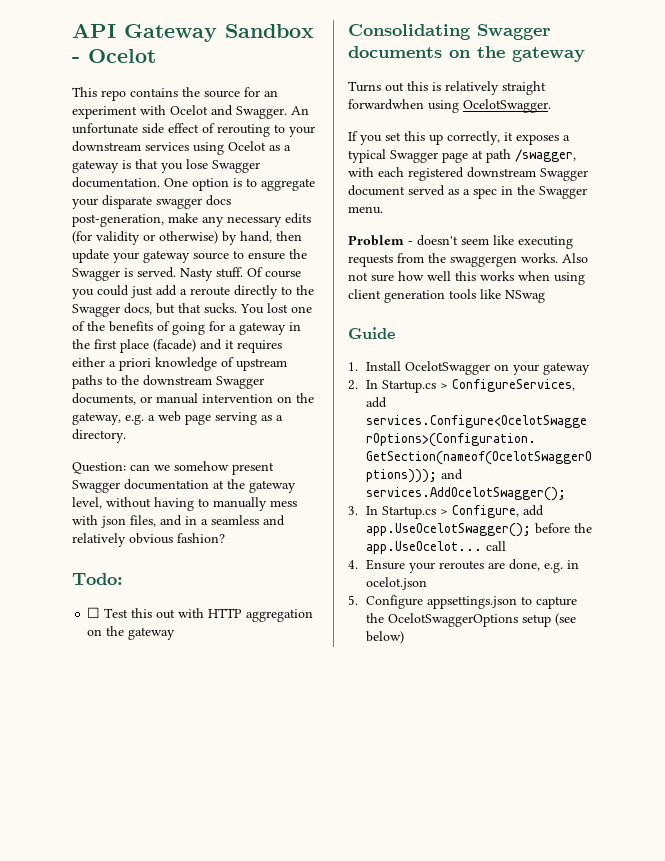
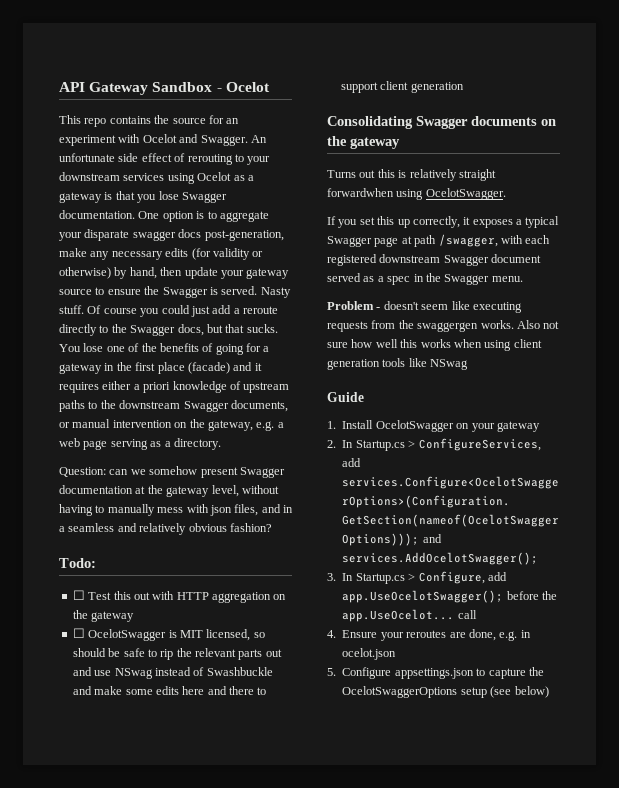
- You lost one of the benefits of going for a gateway in the first place (facade) and it requires either a priori knowledge of upstream paths to the downstream Swagger documents, or manual intervention on the gateway, e.g. a web page serving as a directory.
+ You lose one of the benefits of going for a gateway in the first place (facade) and it requires either a priori knowledge of upstream paths to the downstream Swagger documents, or manual intervention on the gateway, e.g. a web page serving as a directory.
+ ☐ OcelotSwagger is MIT licensed, so should be safe to rip the relevant parts out and use NSwag instead of Swashbuckle and make some edits here and there to support client generation

